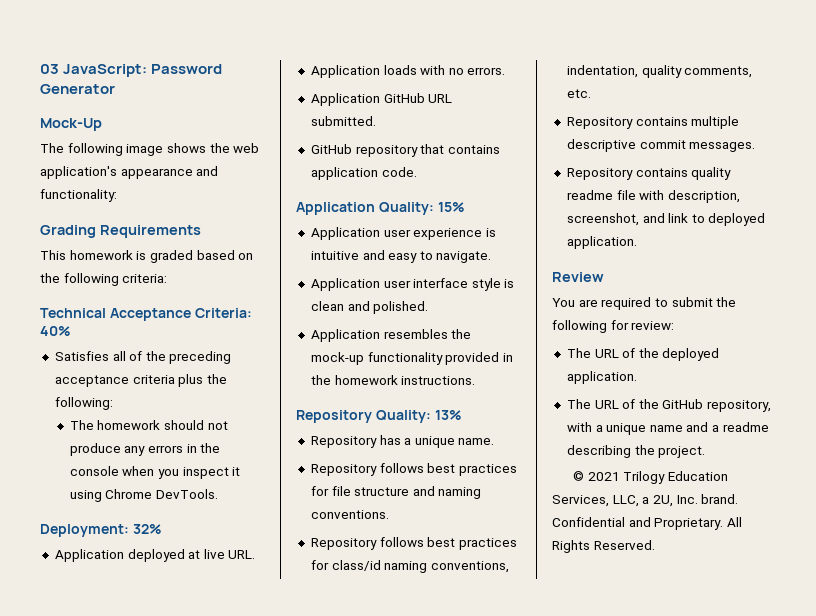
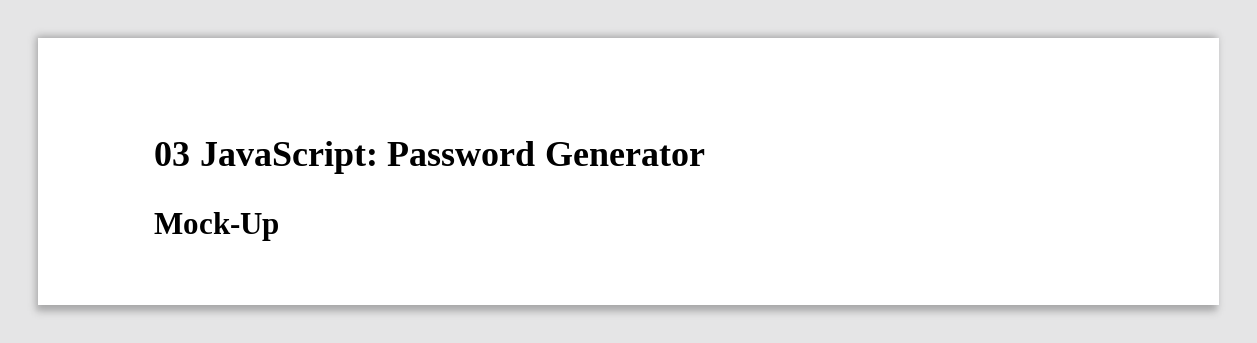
- The following image shows the web application's appearance and functionality:
- Grading Requirements
- This homework is graded based on the following criteria:
- Technical Acceptance Criteria: 40%
- Satisfies all of the preceding acceptance criteria plus the following:
- The homework should not produce any errors in the console when you inspect it using Chrome DevTools.
- Deployment: 32%
- Application deployed at live URL.
- Application loads with no errors.
- Application GitHub URL submitted.
- GitHub repository that contains application code.
- Application Quality: 15%
- Application user experience is intuitive and easy to navigate.
- Application user interface style is clean and polished.
- Application resembles the mock-up functionality provided in the homework instructions.
- Repository Quality: 13%
- Repository has a unique name.
- Repository follows best practices for file structure and naming conventions.
- Repository follows best practices for class/id naming conventions, indentation, quality comments, etc.
- Repository contains multiple descriptive commit messages.
- Repository contains quality readme file with description, screenshot, and link to deployed application.
- Review
- You are required to submit the following for review:
- The URL of the deployed application.
- The URL of the GitHub repository, with a unique name and a readme describing the project.
- © 2021 Trilogy Education Services, LLC, a 2U, Inc. brand. Confidential and Proprietary. All Rights Reserved.

